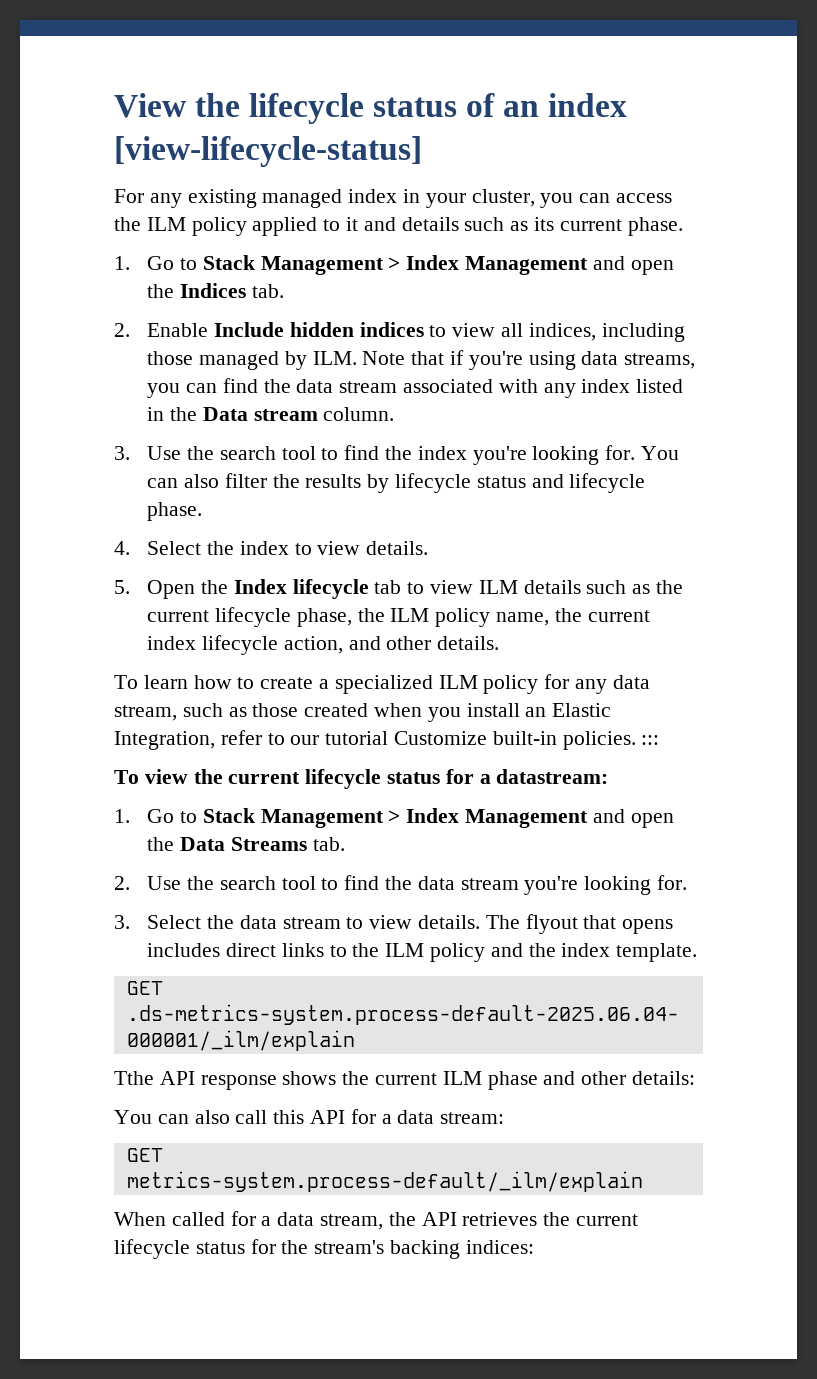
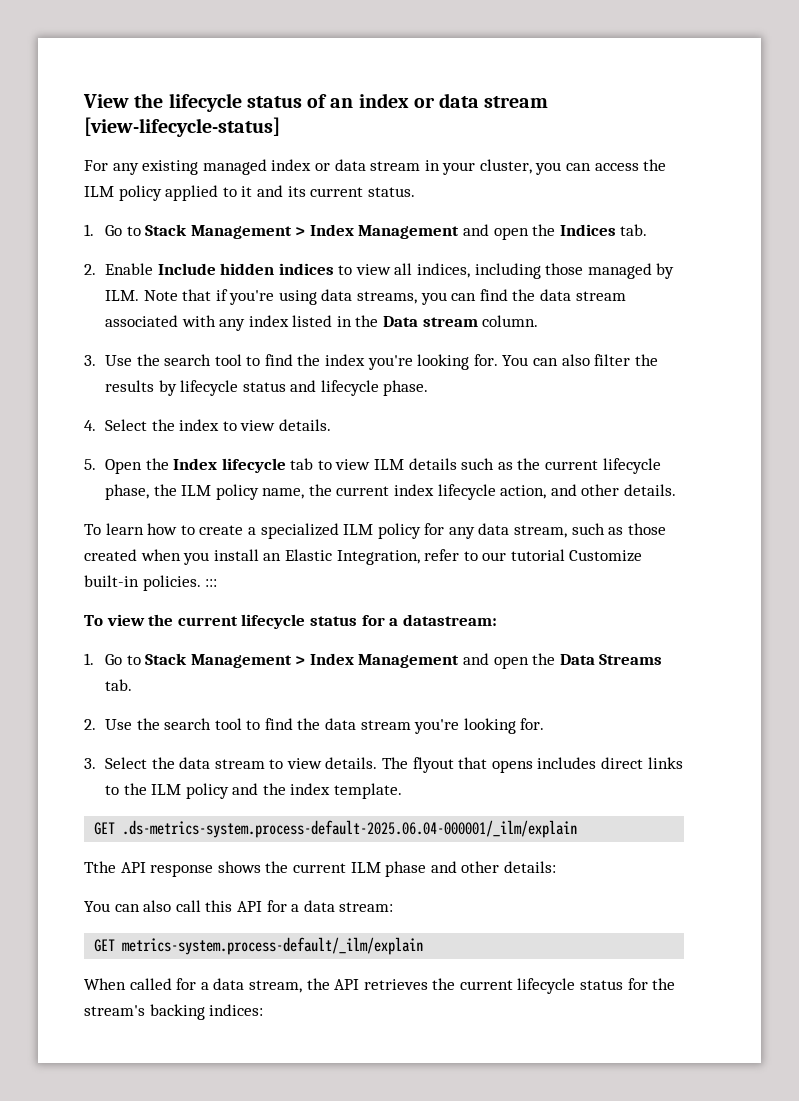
- View the lifecycle status of an index [view-lifecycle-status]
+ View the lifecycle status of an index or data stream [view-lifecycle-status]
- For any existing managed index in your cluster, you can access the ILM policy applied to it and details such as its current phase.
+ For any existing managed index or data stream in your cluster, you can access the ILM policy applied to it and its current status.

